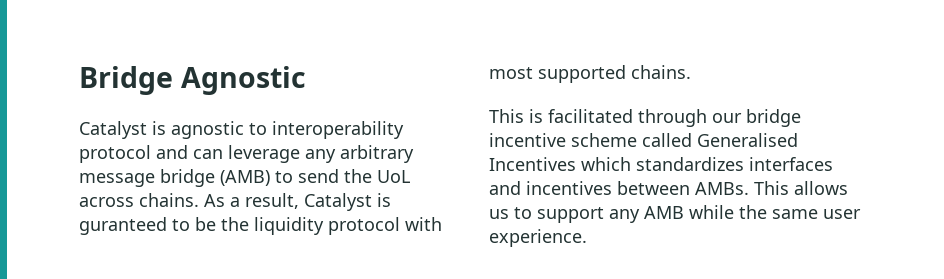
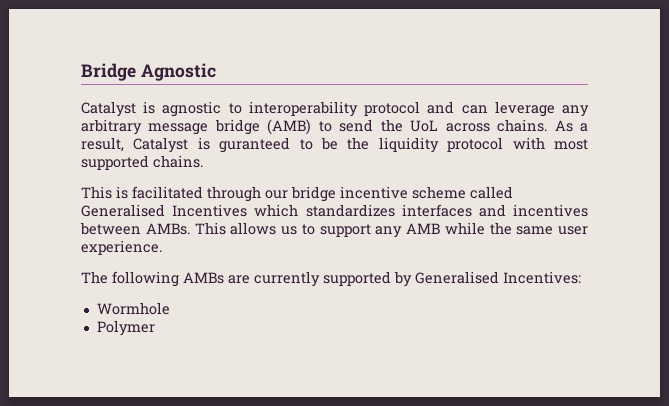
+ The following AMBs are currently supported by Generalised Incentives:
+ Wormhole
+ Polymer

